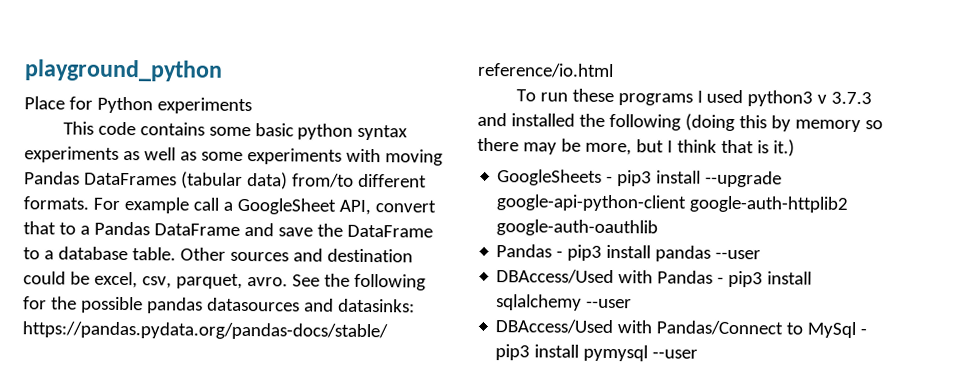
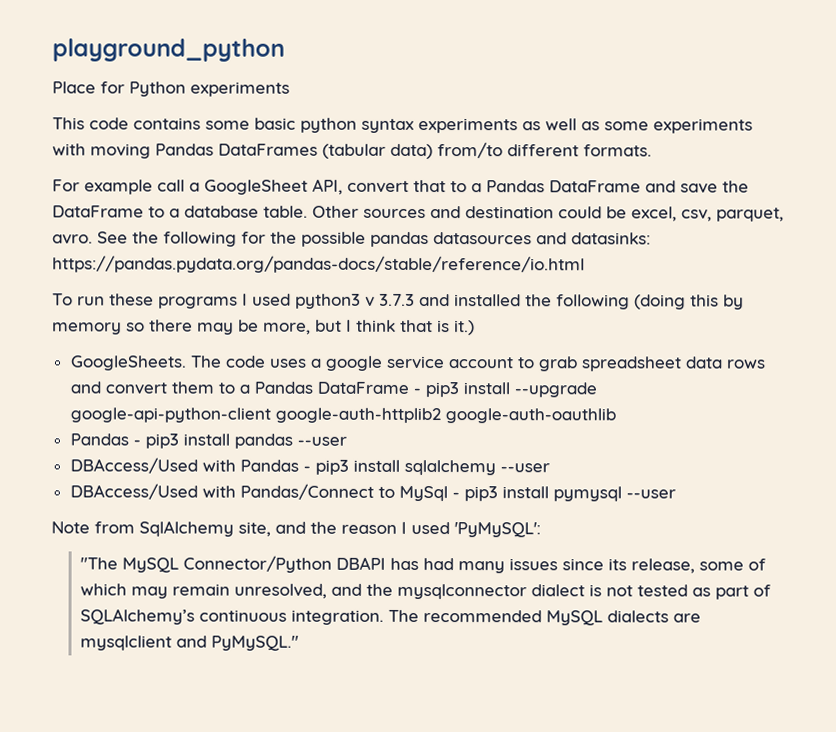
- This code contains some basic python syntax experiments as well as some experiments with moving Pandas DataFrames (tabular data) from/to different formats. For example call a GoogleSheet API, convert that to a Pandas DataFrame and save the DataFrame to a database table.
+ This code contains some basic python syntax experiments as well as some experiments with moving Pandas DataFrames (tabular data) from/to different formats.
+ For example call a GoogleSheet API, convert that to a Pandas DataFrame and save the DataFrame to a database table.
- GoogleSheets - pip3 install --upgrade google-api-python-client google-auth-httplib2 google-auth-oauthlib
+ GoogleSheets. The code uses a google service account to grab spreadsheet data rows and convert them to a Pandas DataFrame - pip3 install --upgrade google-api-python-client google-auth-httplib2 google-auth-oauthlib
+ Note from SqlAlchemy site, and the reason I used 'PyMySQL':
+ "The MySQL Connector/Python DBAPI has had many issues since its release, some of which may remain unresolved, and the mysqlconnector dialect is not tested as part of SQLAlchemy’s continuous integration. The recommended MySQL dialects are mysqlclient and PyMySQL."

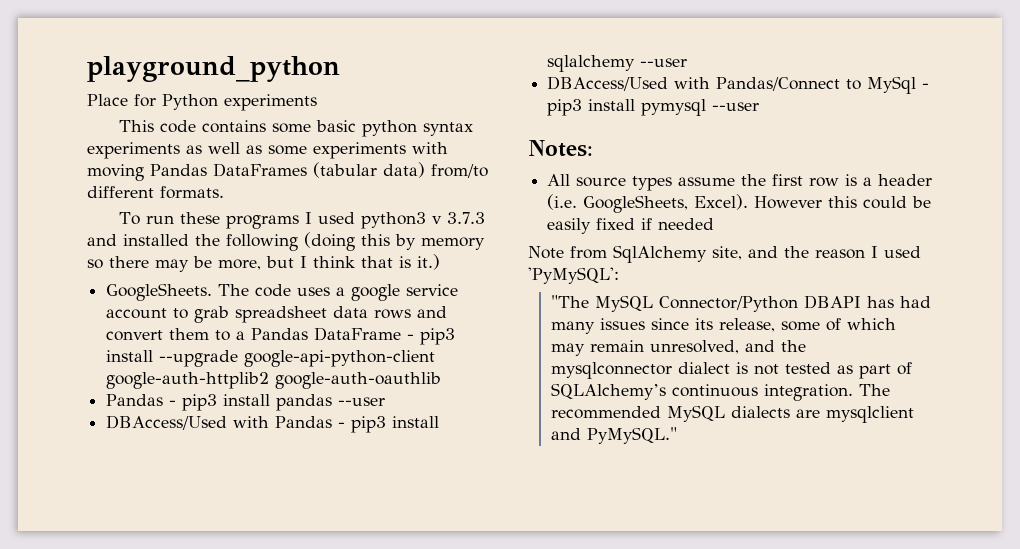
- For example call a GoogleSheet API, convert that to a Pandas DataFrame and save the DataFrame to a database table. Other sources and destination could be excel, csv, parquet, avro. See the following for the possible pandas datasources and datasinks: https://pandas.pydata.org/pandas-docs/stable/reference/io.html
+ Notes:
+ All source types assume the first row is a header (i.e. GoogleSheets, Excel). However this could be easily fixed if needed

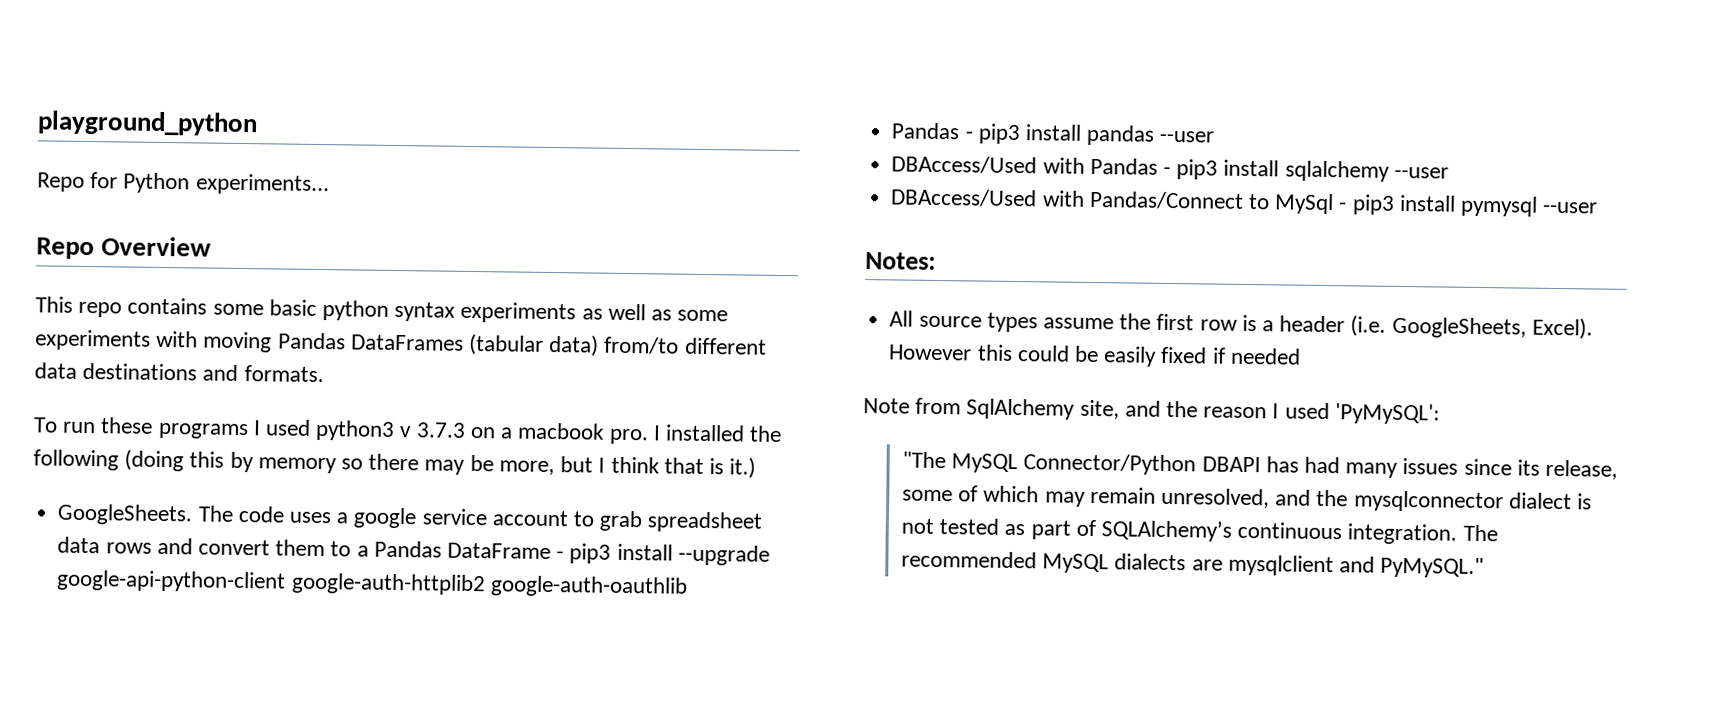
- Place for Python experiments
+ Repo for Python experiments...
+ Repo Overview
- This code contains some basic python syntax experiments as well as some experiments with moving Pandas DataFrames (tabular data) from/to different formats.
+ This repo contains some basic python syntax experiments as well as some experiments with moving Pandas DataFrames (tabular data) from/to different data destinations and formats.
- To run these programs I used python3 v 3.7.3 and installed the following (doing this by memory so there may be more, but I think that is it.)
+ To run these programs I used python3 v 3.7.3 on a macbook pro. I installed the following (doing this by memory so there may be more, but I think that is it.)

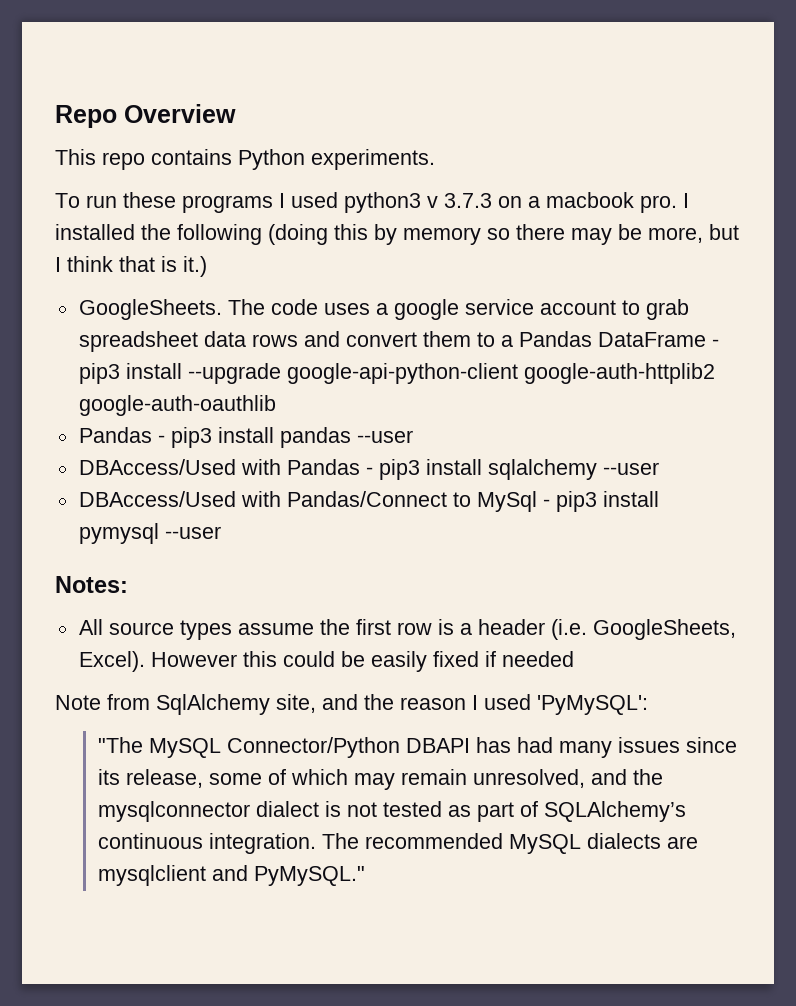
- playground_python
- Repo for Python experiments...
- This repo contains some basic python syntax experiments as well as some experiments with moving Pandas DataFrames (tabular data) from/to different data destinations and formats.
+ This repo contains Python experiments.

